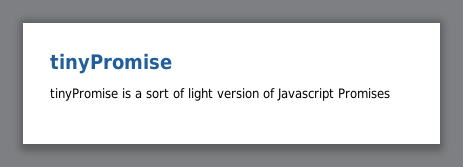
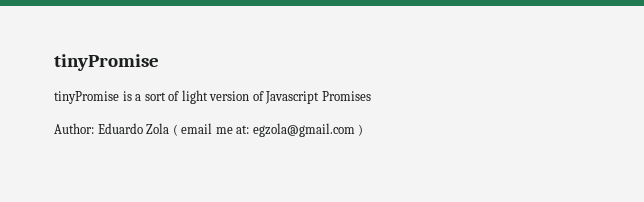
+ Author: Eduardo Zola ( email me at: egzola@gmail.com )

